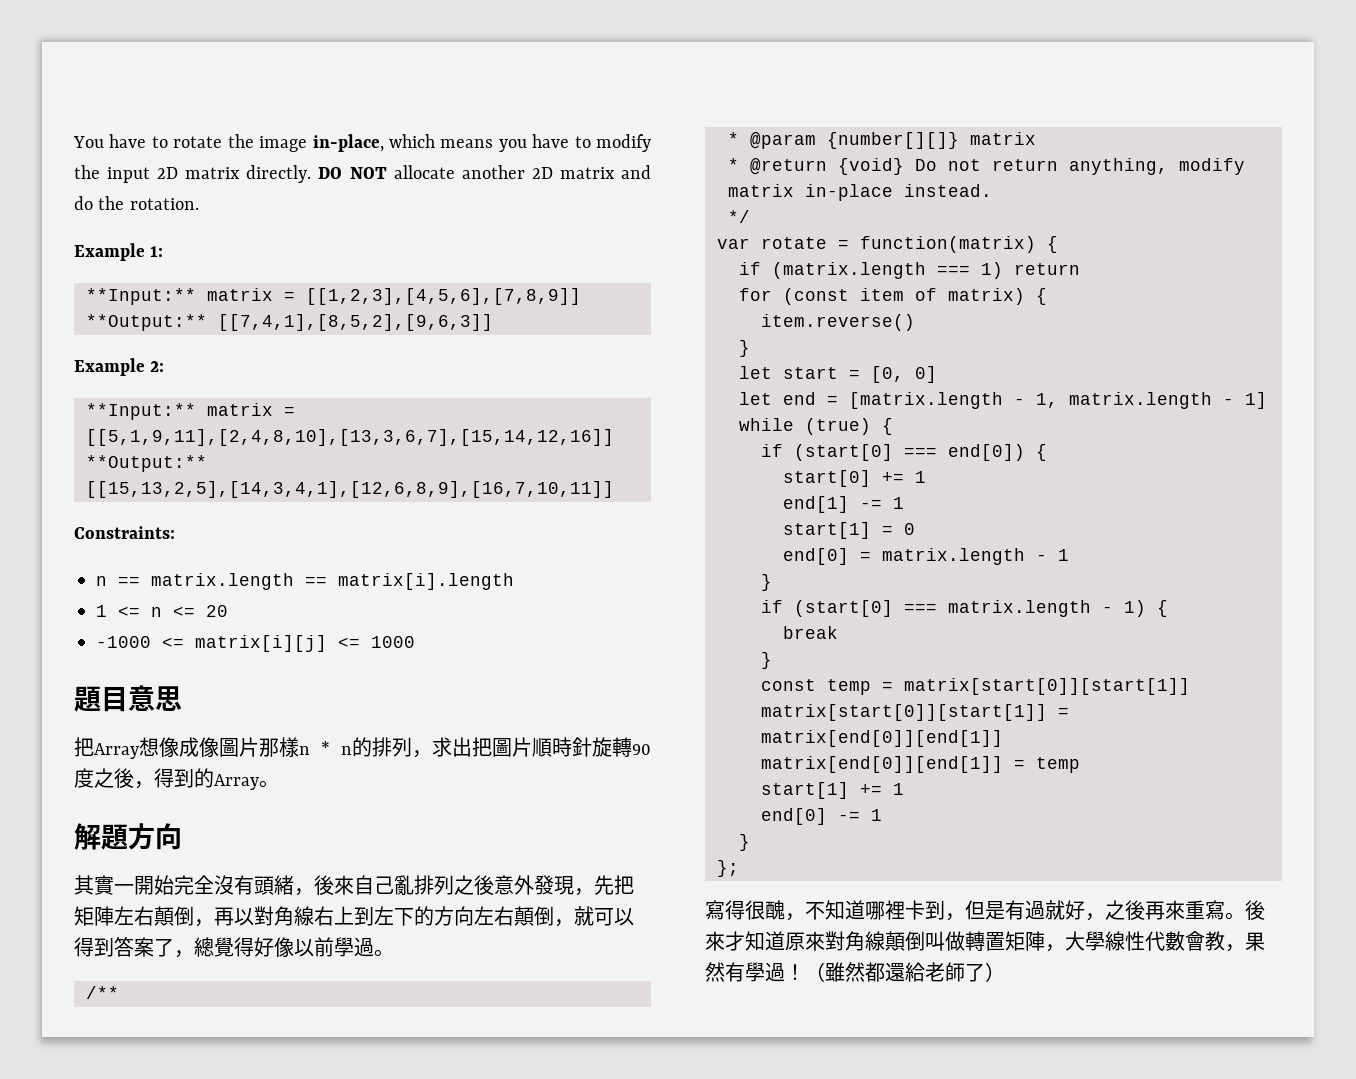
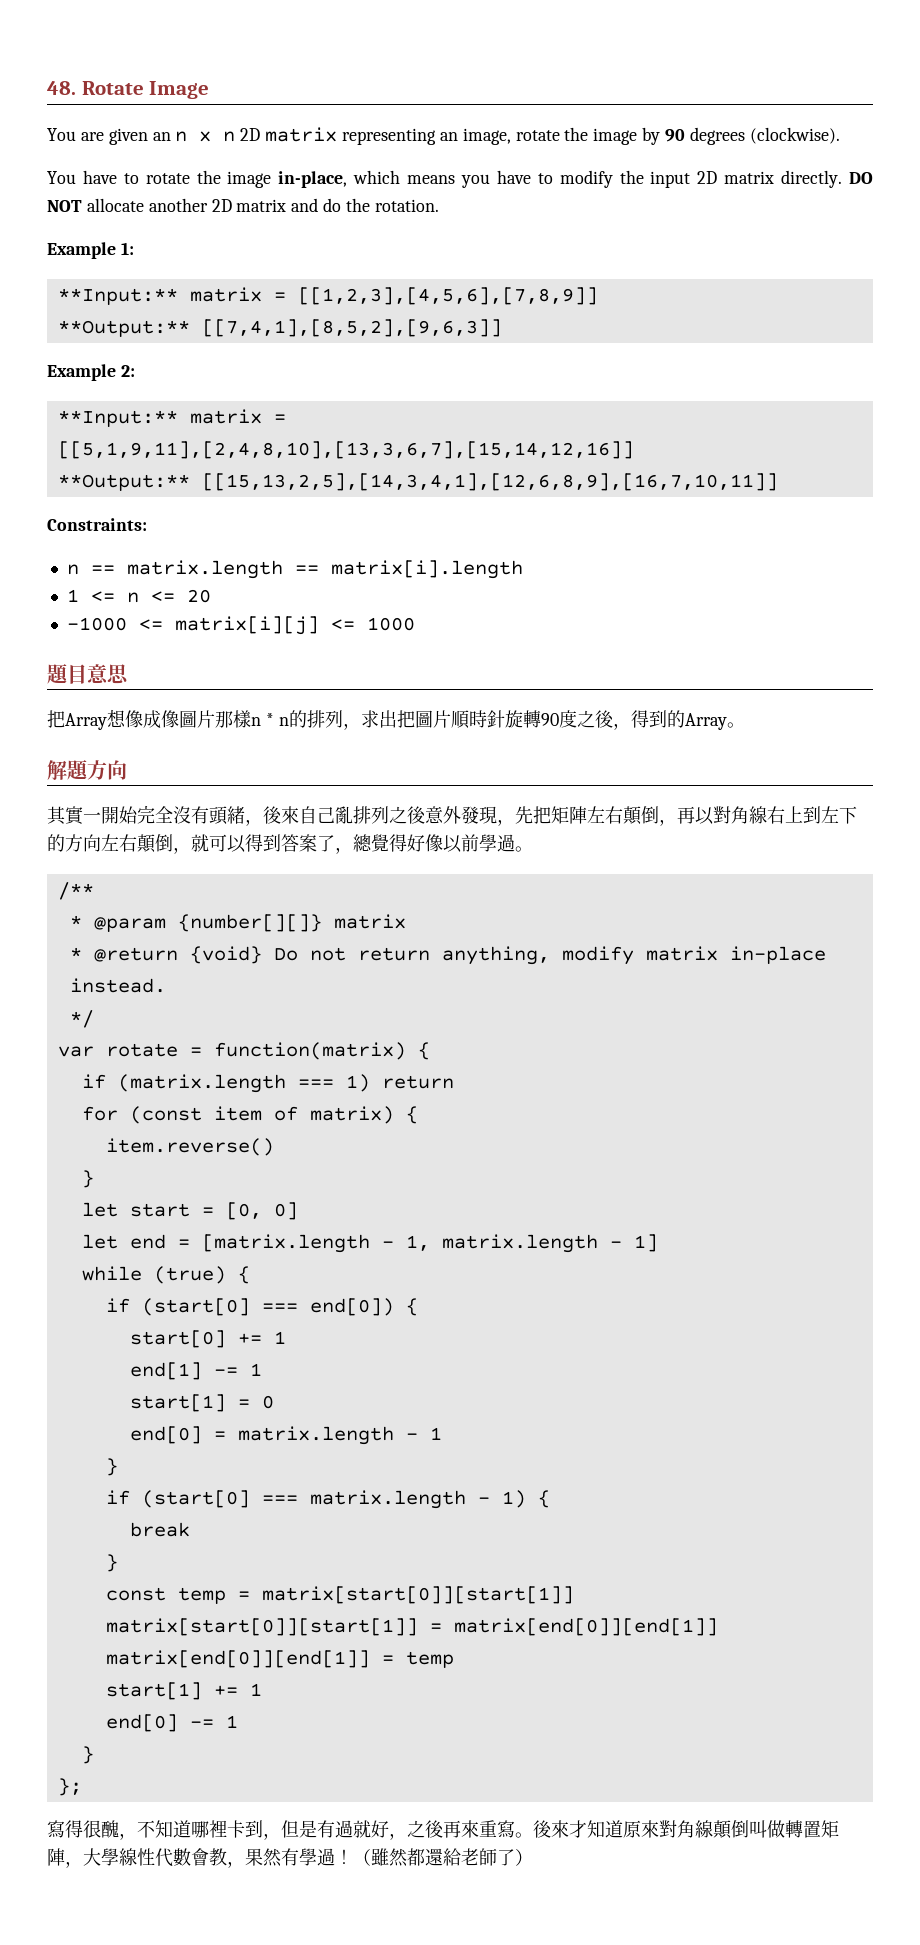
+ 48. Rotate Image
+ You are given an n x n 2D matrix representing an image, rotate the image by 90 degrees (clockwise).

